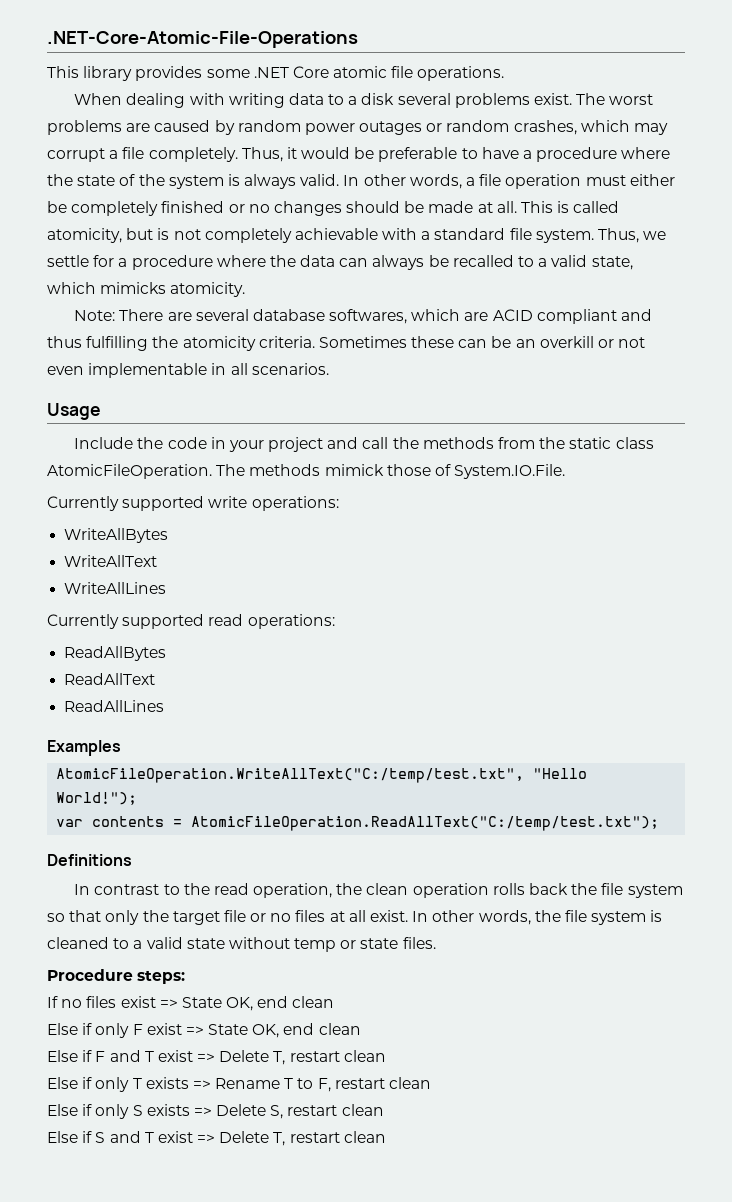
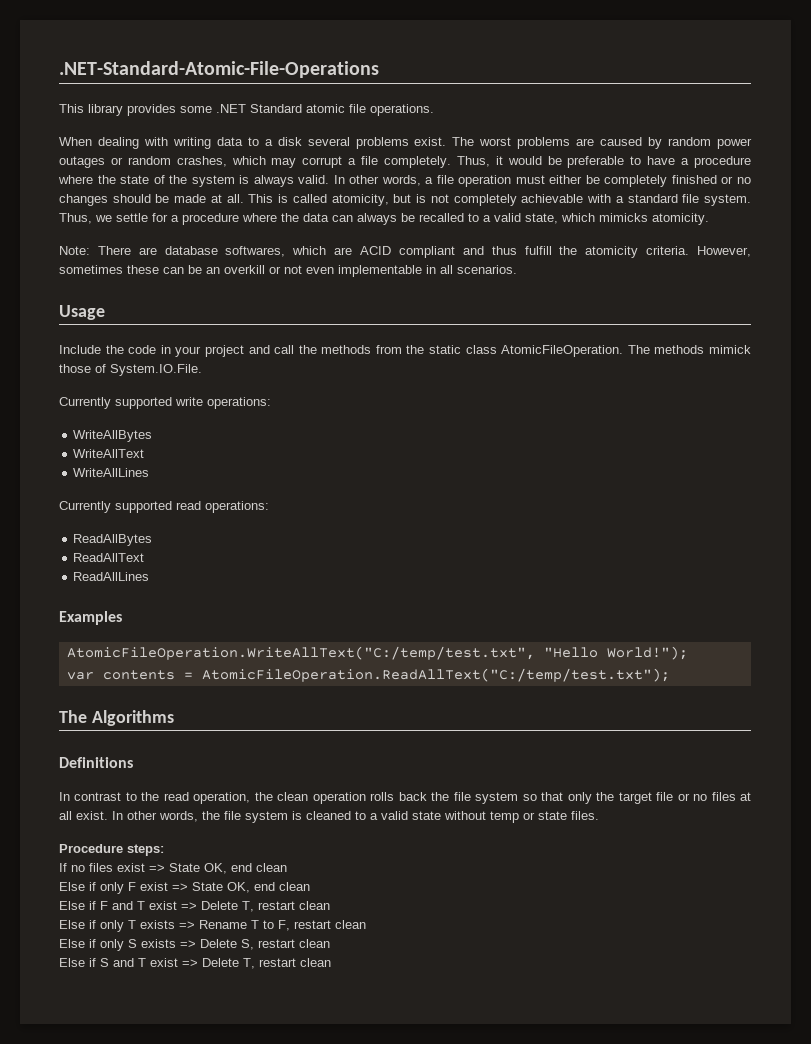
- .NET-Core-Atomic-File-Operations
+ .NET-Standard-Atomic-File-Operations
- This library provides some .NET Core atomic file operations.
+ This library provides some .NET Standard atomic file operations.
- Note: There are several database softwares, which are ACID compliant and thus fulfilling the atomicity criteria.
+ Note: There are database softwares, which are ACID compliant and thus fulfill the atomicity criteria.
- Sometimes these can be an overkill or not even implementable in all scenarios.
+ However, sometimes these can be an overkill or not even implementable in all scenarios.
+ The Algorithms

